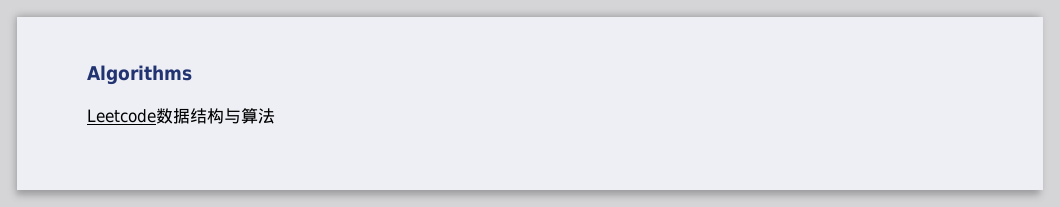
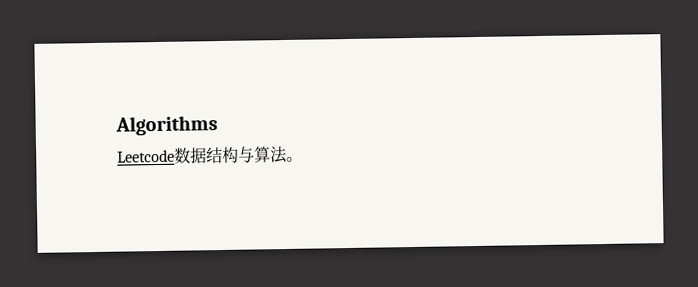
- Leetcode数据结构与算法
+ Leetcode数据结构与算法。

